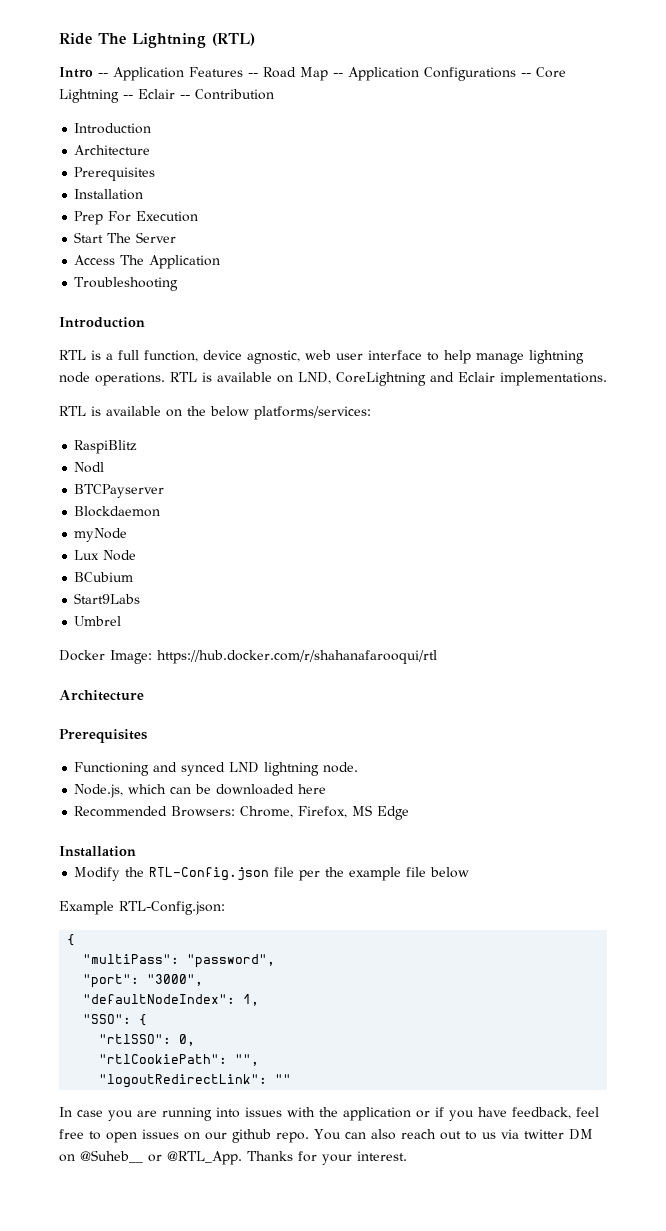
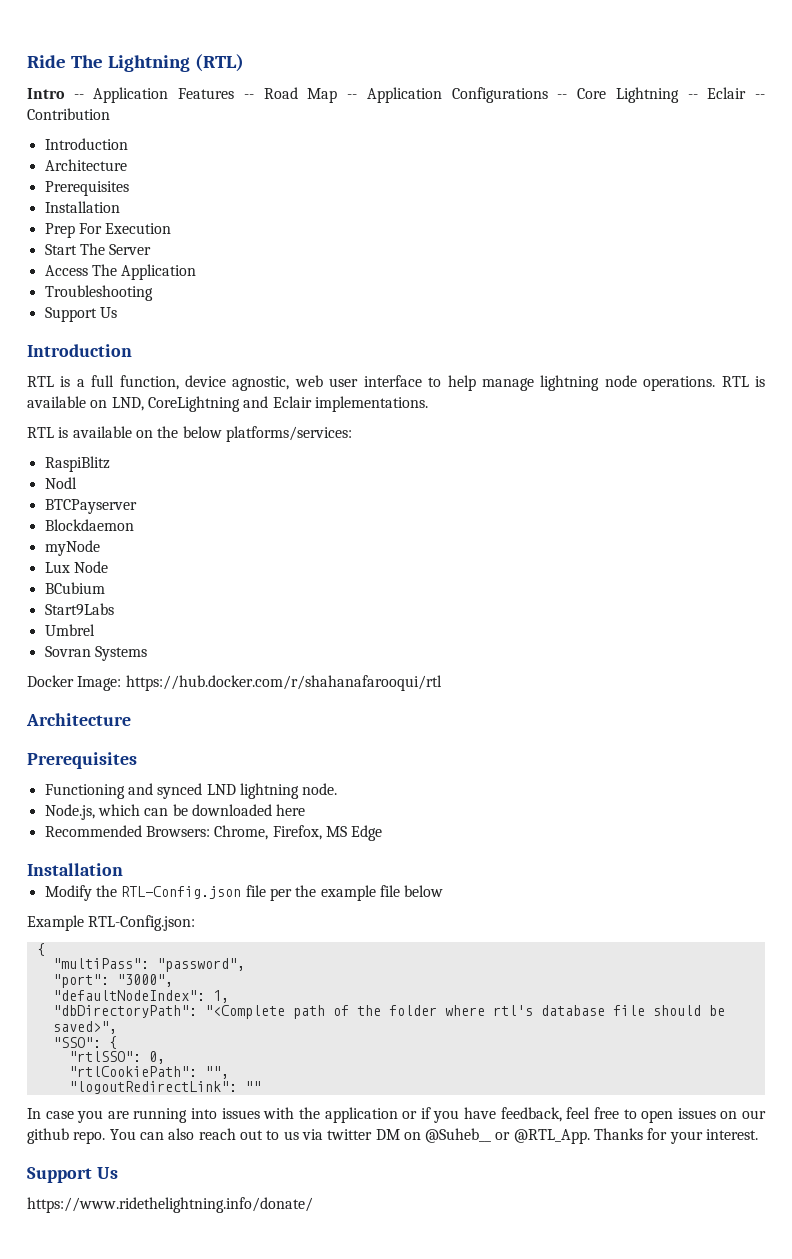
  Troubleshooting
+ Support Us
+ Sovran Systems
+ "dbDirectoryPath": "<Complete path of the folder where rtl's database file should be saved>",
  Thanks for your interest.
+ Support Us
+ https://www.ridethelightning.info/donate/

